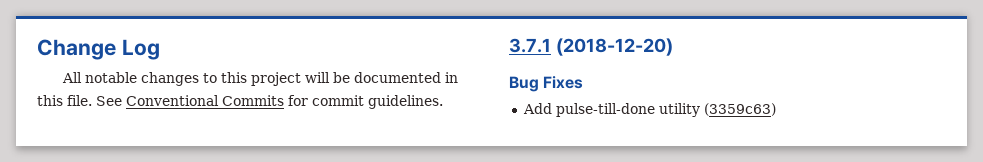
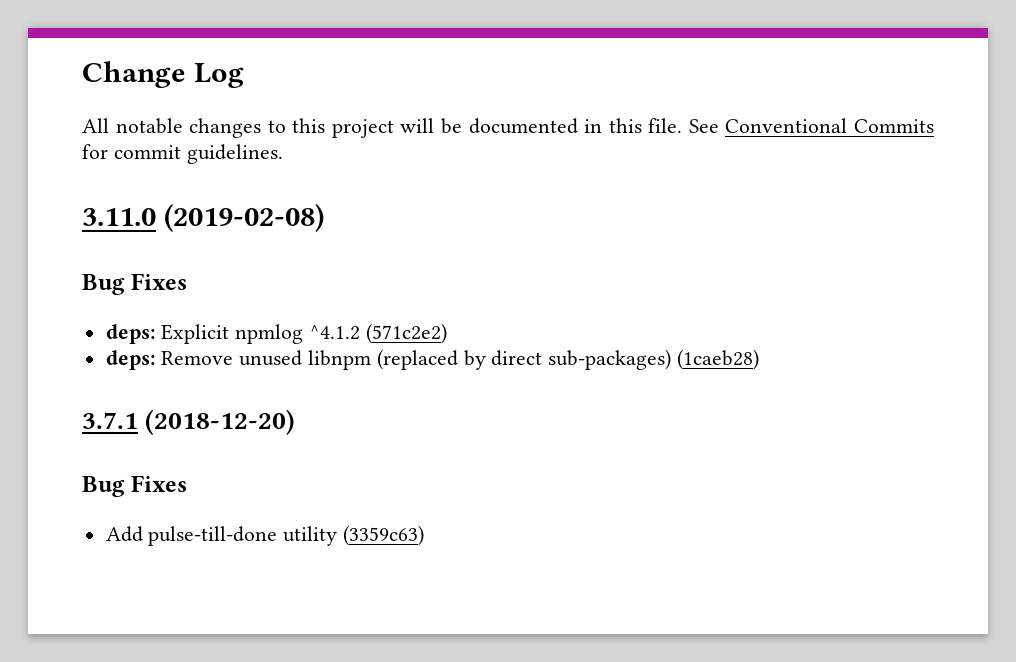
+ 3.11.0 (2019-02-08)
+ Bug Fixes
+ deps: Explicit npmlog ^4.1.2 (571c2e2)
+ deps: Remove unused libnpm (replaced by direct sub-packages) (1caeb28)

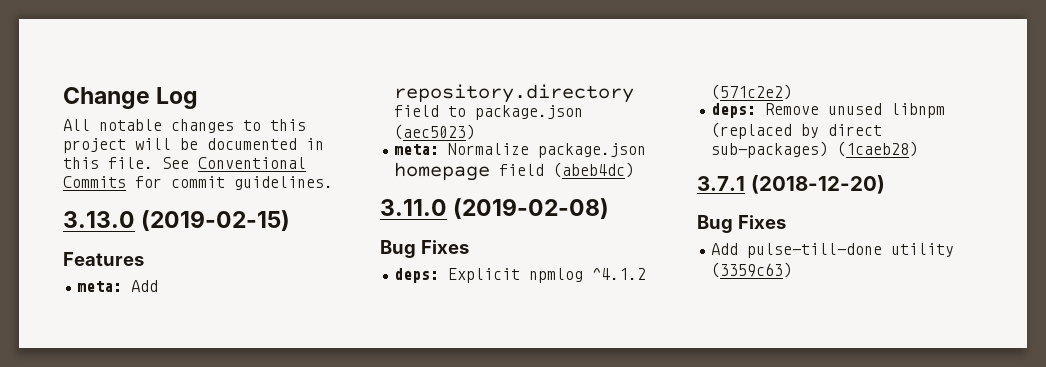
+ 3.13.0 (2019-02-15)
+ Features
+ meta: Add repository.directory field to package.json (aec5023)
+ meta: Normalize package.json homepage field (abeb4dc)

